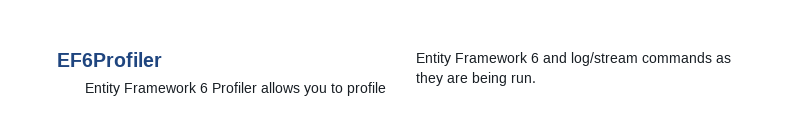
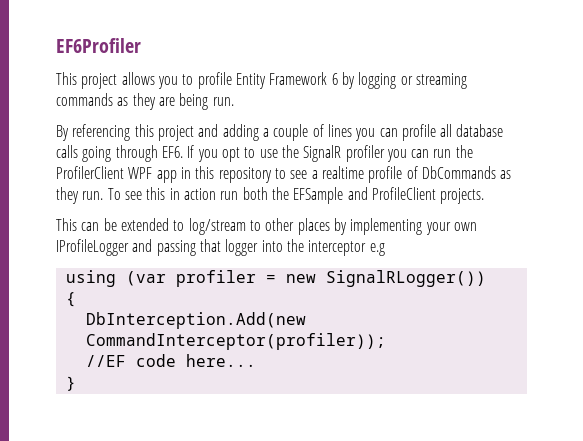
- Entity Framework 6 Profiler allows you to profile Entity Framework 6 and log/stream commands as they are being run.
+ This project allows you to profile Entity Framework 6 by logging or streaming commands as they are being run.
+ By referencing this project and adding a couple of lines you can profile all database calls going through EF6. If you opt to use the SignalR profiler you can run the ProfilerClient WPF app in this repository to see a realtime profile of DbCommands as they run. To see this in action run both the EFSample and ProfileClient projects.
+ This can be extended to log/stream to other places by implementing your own IProfileLogger and passing that logger into the interceptor e.g
+ using (var profiler = new SignalRLogger())
+ {
+ DbInterception.Add(new CommandInterceptor(profiler));
+ //EF code here...
+ }

